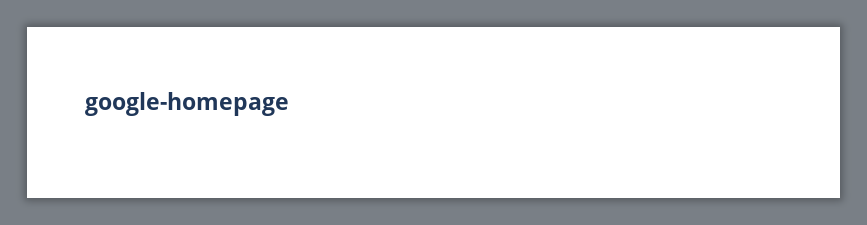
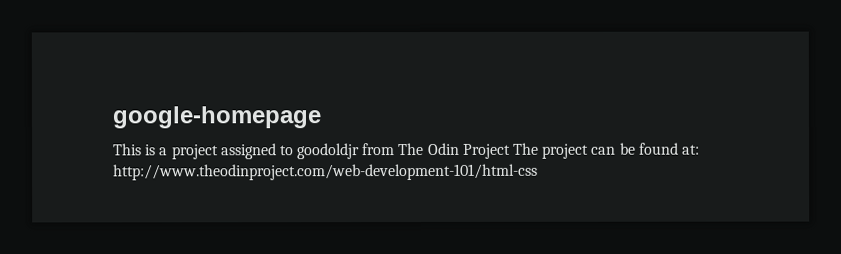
+ This is a project assigned to goodoldjr from The Odin Project The project can be found at: http://www.theodinproject.com/web-development-101/html-css

